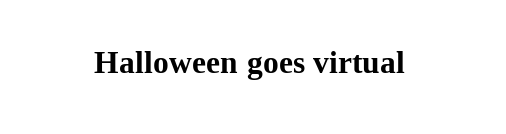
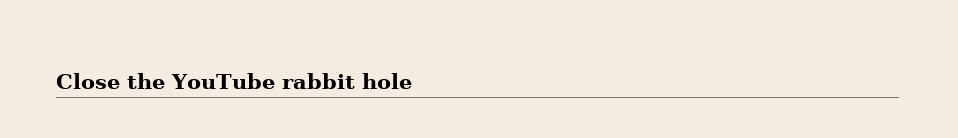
- Halloween goes virtual
+ Close the YouTube rabbit hole

